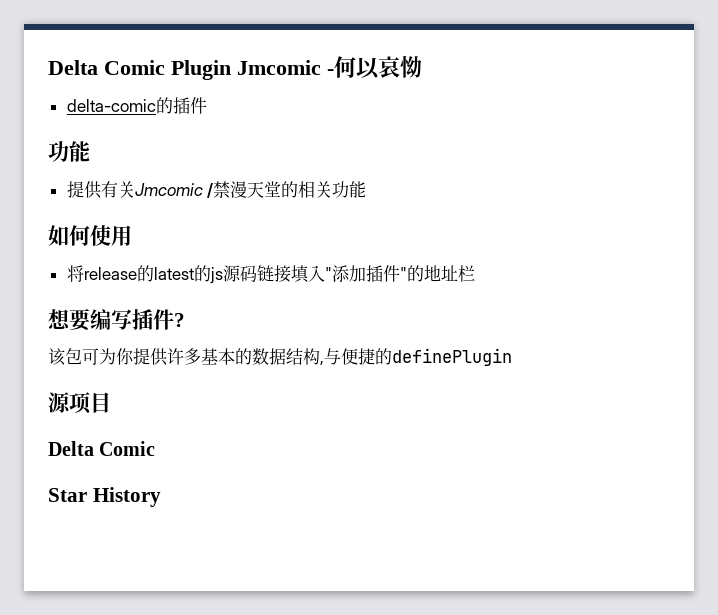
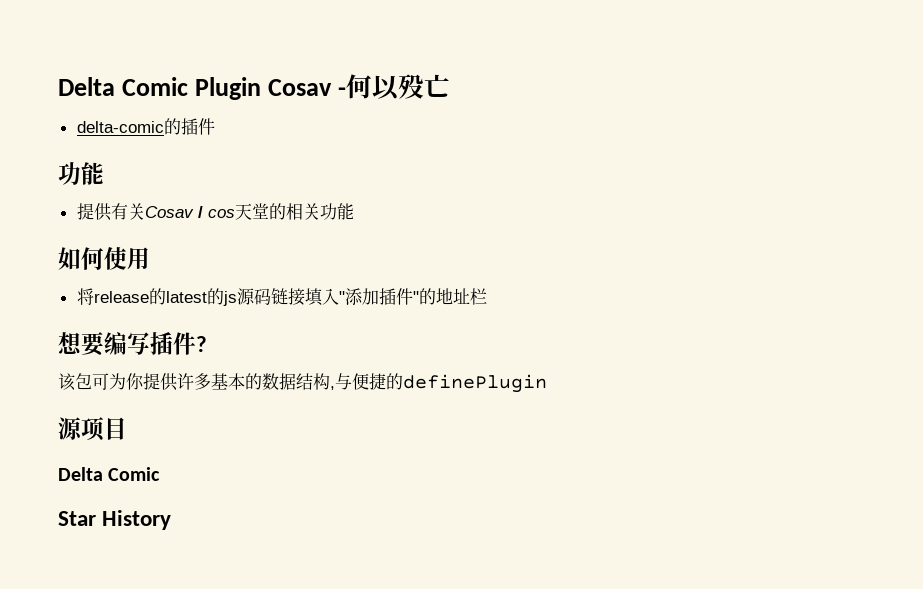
- Delta Comic Plugin Jmcomic -何以哀怮
+ Delta Comic Plugin Cosav -何以殁亡
- 提供有关Jmcomic /禁漫天堂的相关功能
+ 提供有关Cosav / cos天堂的相关功能

